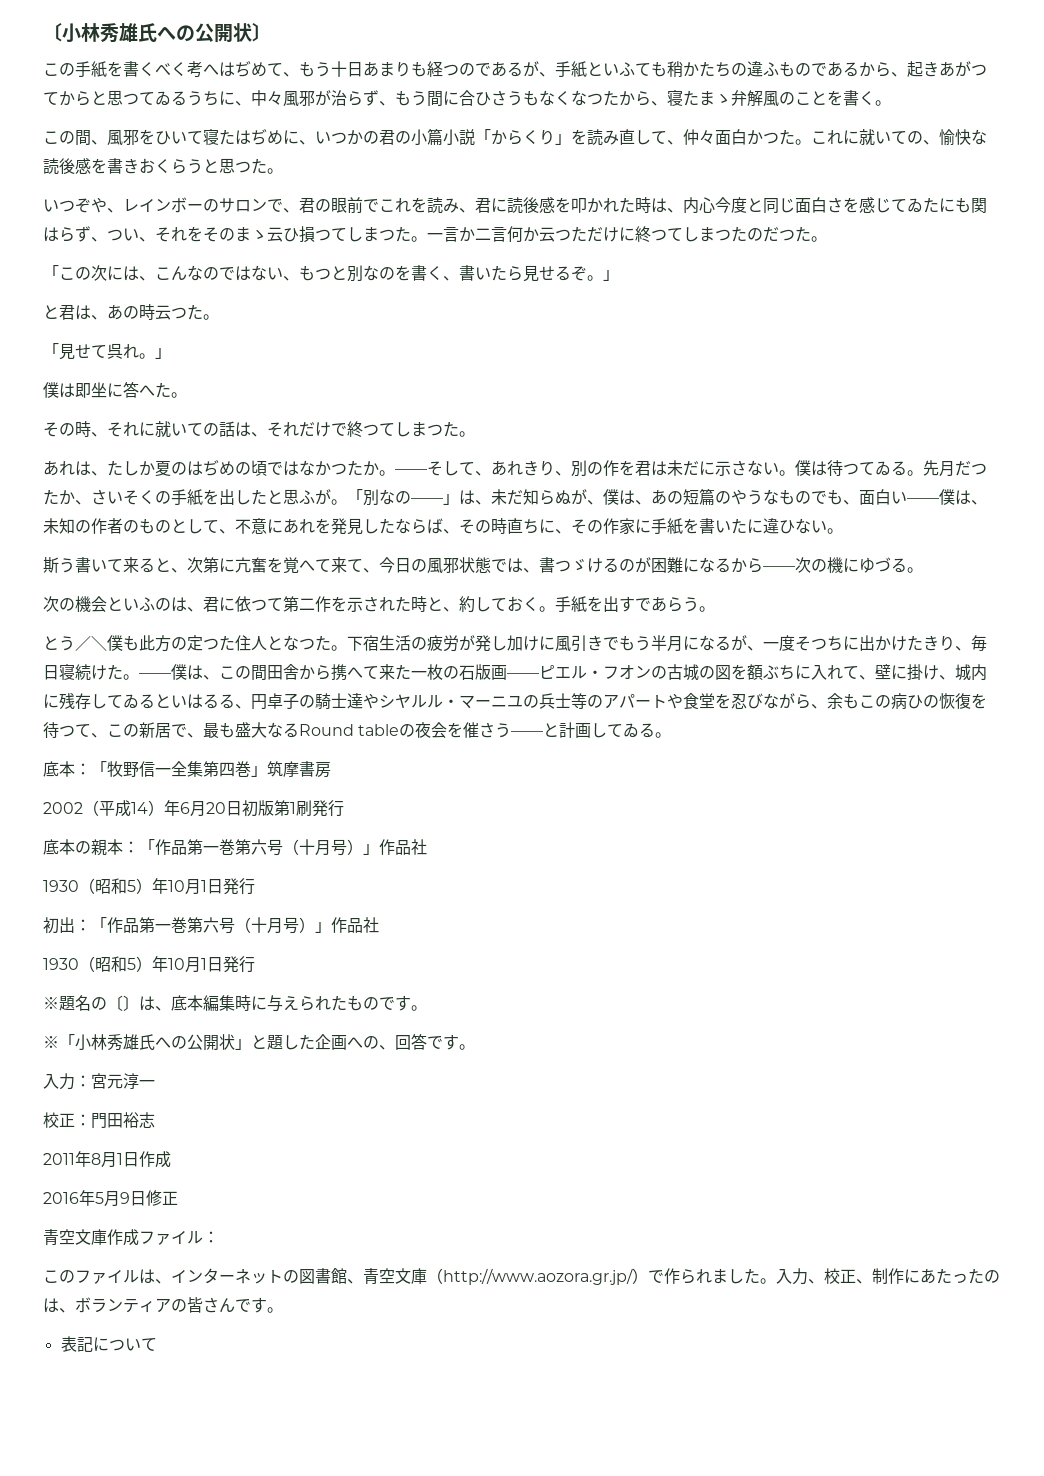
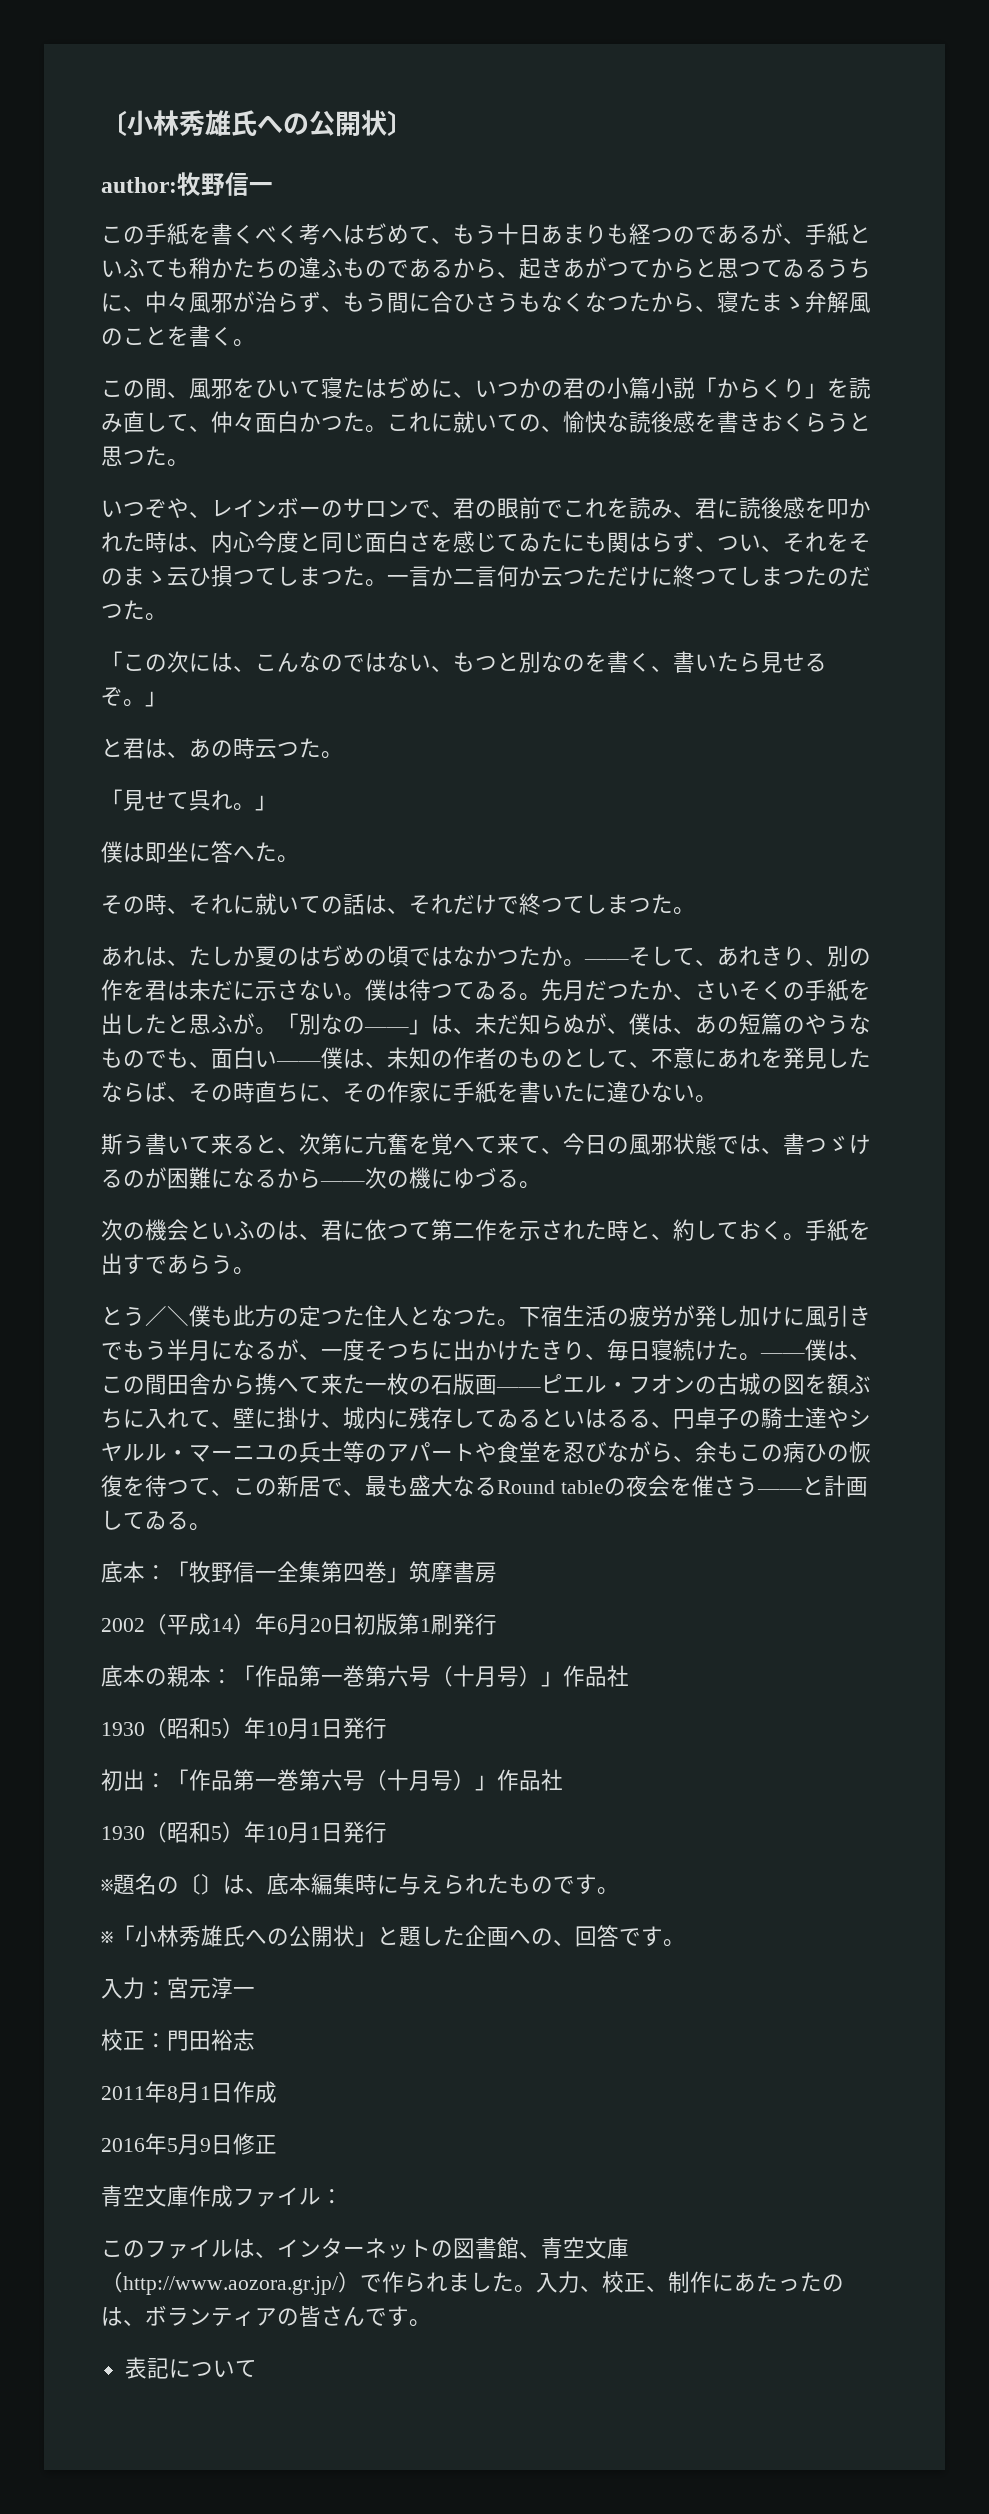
+ author:牧野信一

